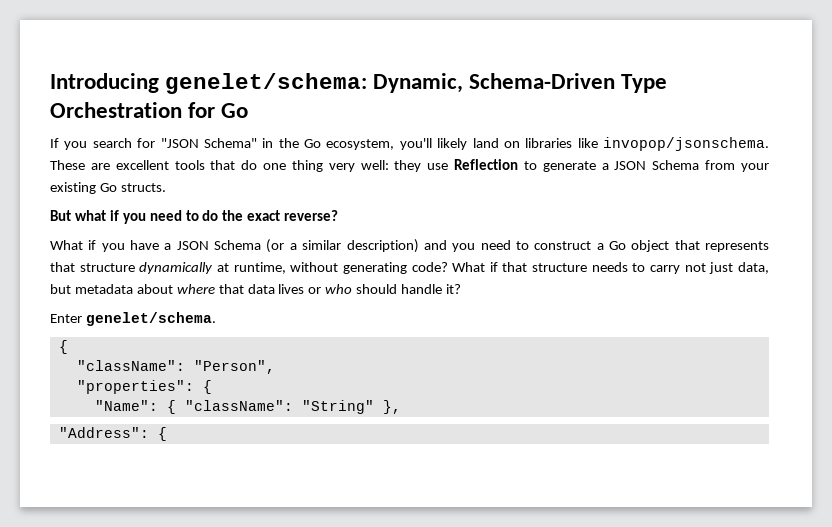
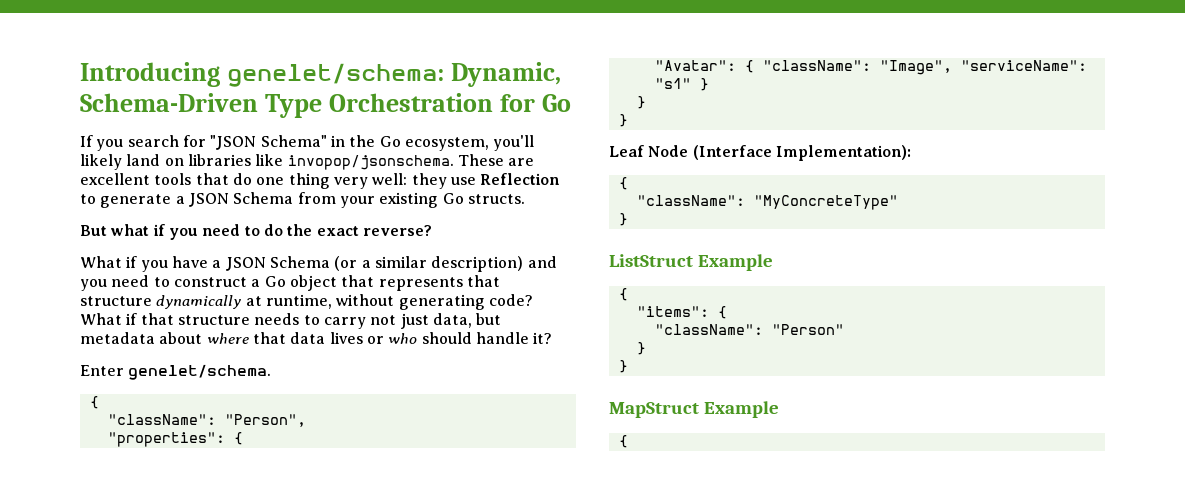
- "Name": { "className": "String" },
- "Address": {
+ "Avatar": { "className": "Image", "serviceName": "s1" }
+ }
+ }
+ Leaf Node (Interface Implementation):
+ {
+ "className": "MyConcreteType"
+ }
+ ListStruct Example
+ {
+ "items": {
+ "className": "Person"
+ }
+ }
+ MapStruct Example
+ {

